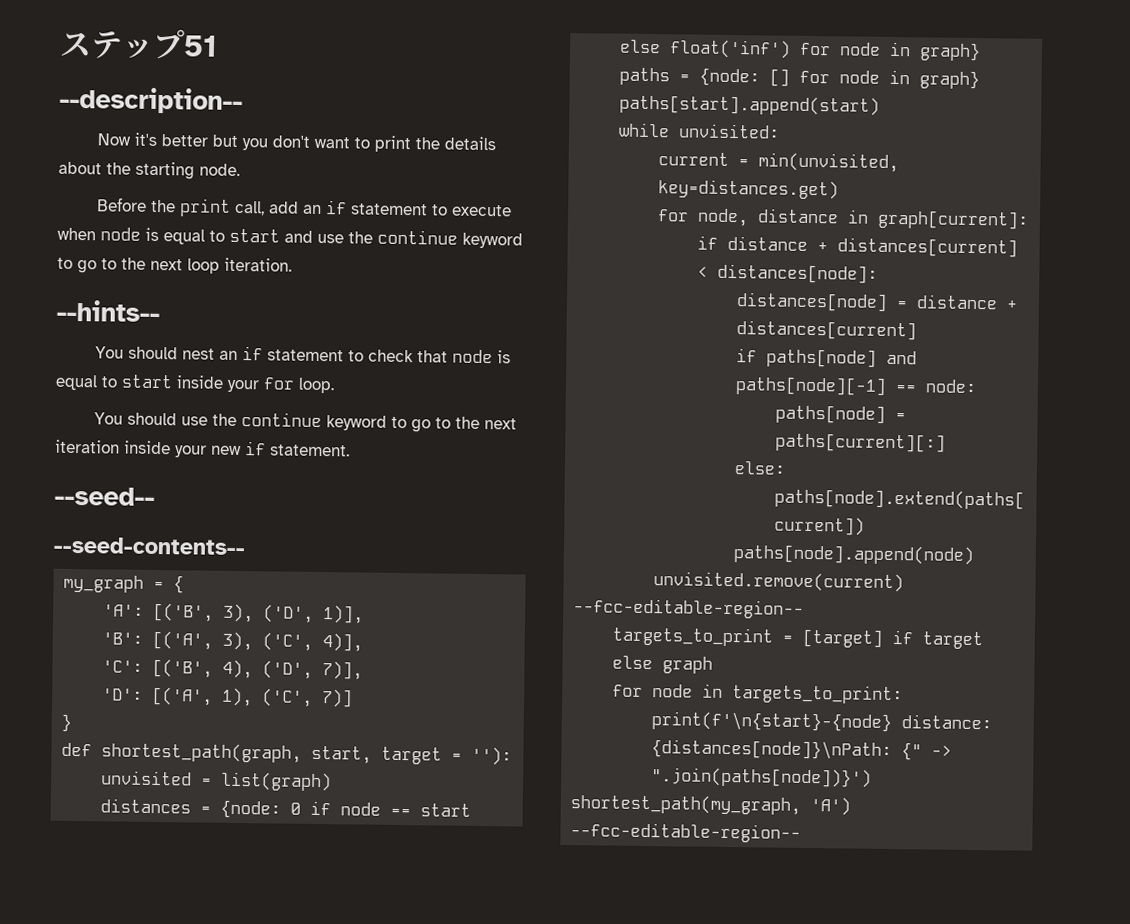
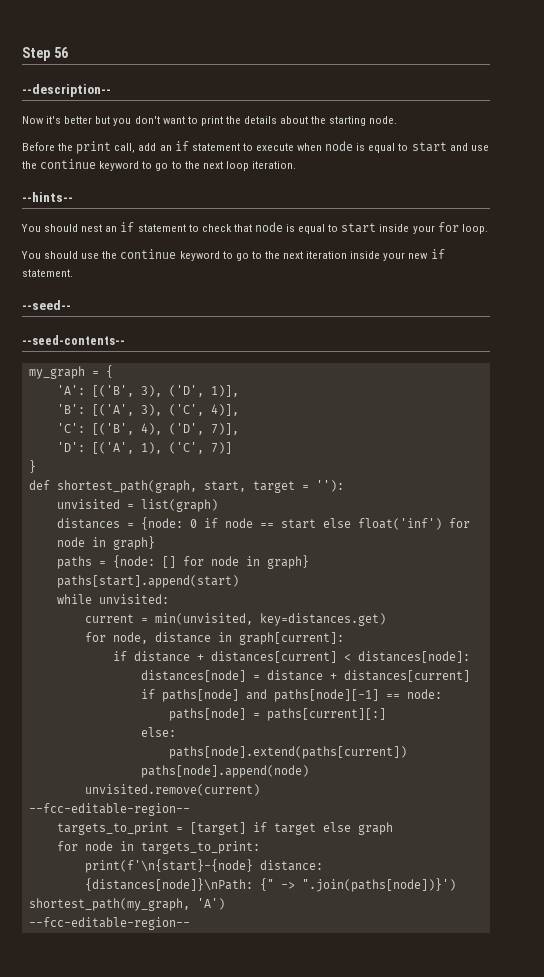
- ステップ51
+ Step 56

